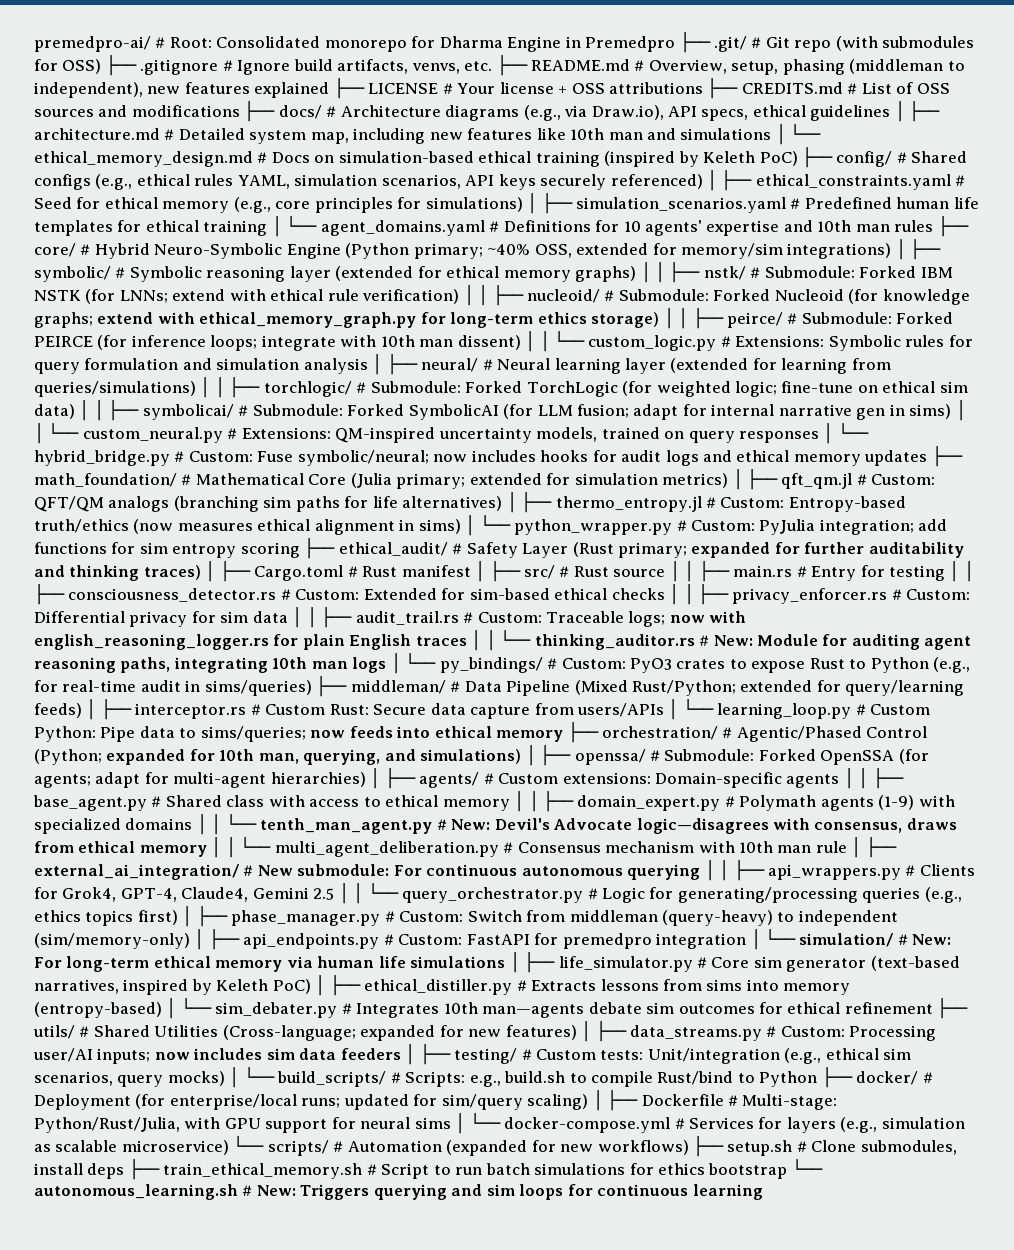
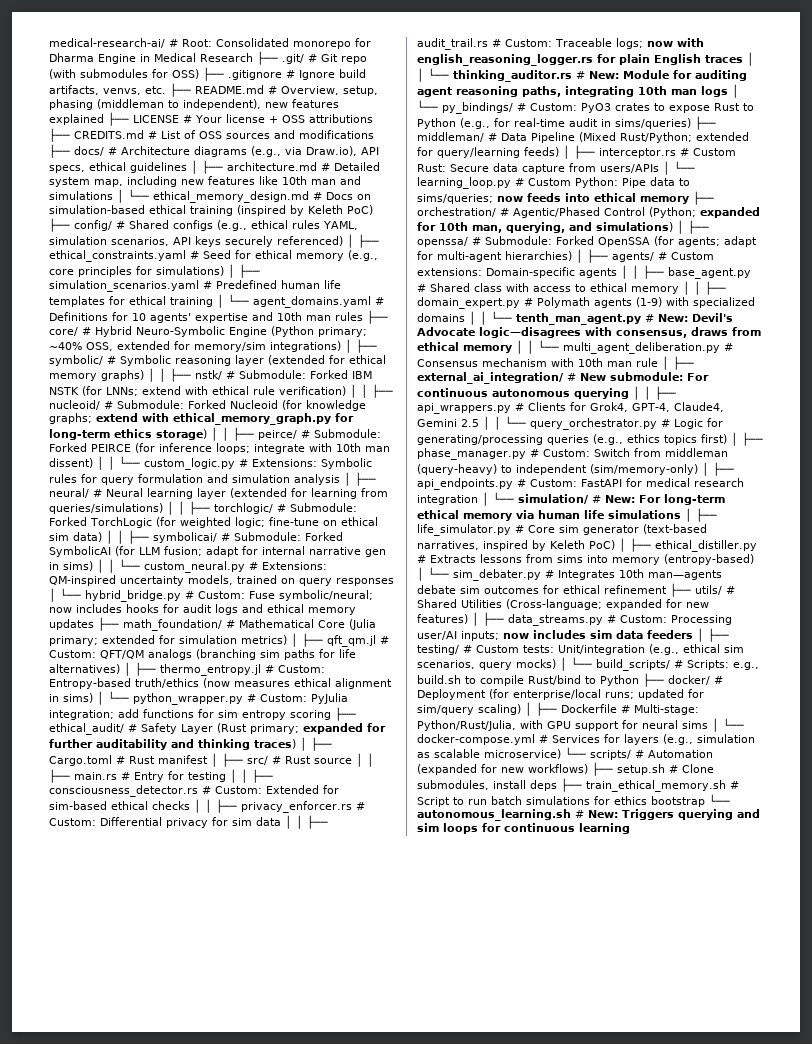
- premedpro-ai/ # Root:
+ medical-research-ai/ # Root:
- Consolidated monorepo for Dharma Engine in Premedpro ├── .git/ # Git repo (with submodules for OSS) ├── .gitignore # Ignore build artifacts, venvs, etc. ├── README.md # Overview, setup, phasing (middleman to independent), new features explained ├── LICENSE # Your license + OSS attributions ├── CREDITS.md # List of OSS sources and modifications ├── docs/ # Architecture diagrams (e.g., via Draw.io), API specs, ethical guidelines │ ├── architecture.md # Detailed system map, including new features like 10th man and simulations │ └── ethical_memory_design.md # Docs on simulation-based ethical training (inspired by Keleth PoC) ├── config/ # Shared configs (e.g., ethical rules YAML, simulation scenarios, API keys securely referenced) │ ├── ethical_constraints.yaml # Seed for ethical memory (e.g., core principles for simulations) │ ├── simulation_scenarios.yaml # Predefined human life templates for ethical training │ └── agent_domains.yaml # Definitions for 10 agents' expertise and 10th man rules ├── core/ # Hybrid Neuro-Symbolic Engine (Python primary;
+ Consolidated monorepo for Dharma Engine in Medical Research ├── .git/ # Git repo (with submodules for OSS) ├── .gitignore # Ignore build artifacts, venvs, etc. ├── README.md # Overview, setup, phasing (middleman to independent), new features explained ├── LICENSE # Your license + OSS attributions ├── CREDITS.md # List of OSS sources and modifications ├── docs/ # Architecture diagrams (e.g., via Draw.io), API specs, ethical guidelines │ ├── architecture.md # Detailed system map, including new features like 10th man and simulations │ └── ethical_memory_design.md # Docs on simulation-based ethical training (inspired by Keleth PoC) ├── config/ # Shared configs (e.g., ethical rules YAML, simulation scenarios, API keys securely referenced) │ ├── ethical_constraints.yaml # Seed for ethical memory (e.g., core principles for simulations) │ ├── simulation_scenarios.yaml # Predefined human life templates for ethical training │ └── agent_domains.yaml # Definitions for 10 agents' expertise and 10th man rules ├── core/ # Hybrid Neuro-Symbolic Engine (Python primary;
- FastAPI for premedpro integration │ └── simulation/ # New:
+ FastAPI for medical research integration │ └── simulation/ # New:

